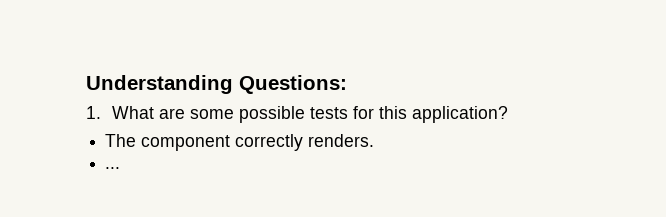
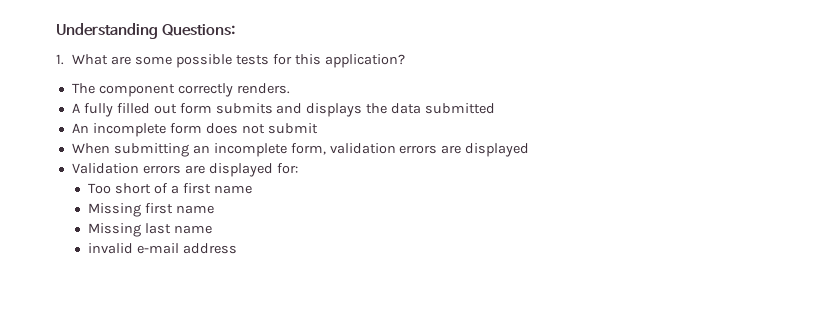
- ...
+ A fully filled out form submits and displays the data submitted
+ An incomplete form does not submit
+ When submitting an incomplete form, validation errors are displayed
+ Validation errors are displayed for:
+ Too short of a first name
+ Missing first name
+ Missing last name
+ invalid e-mail address

